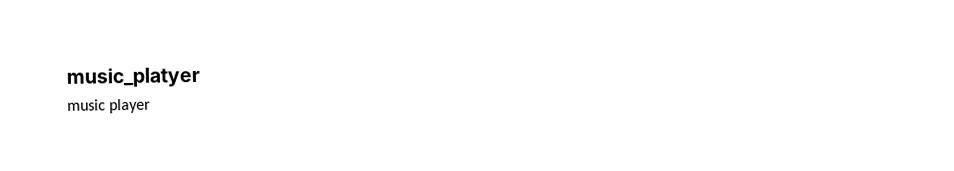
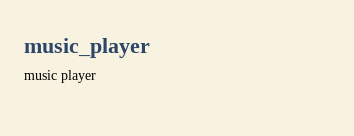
- music_platyer
+ music_player

